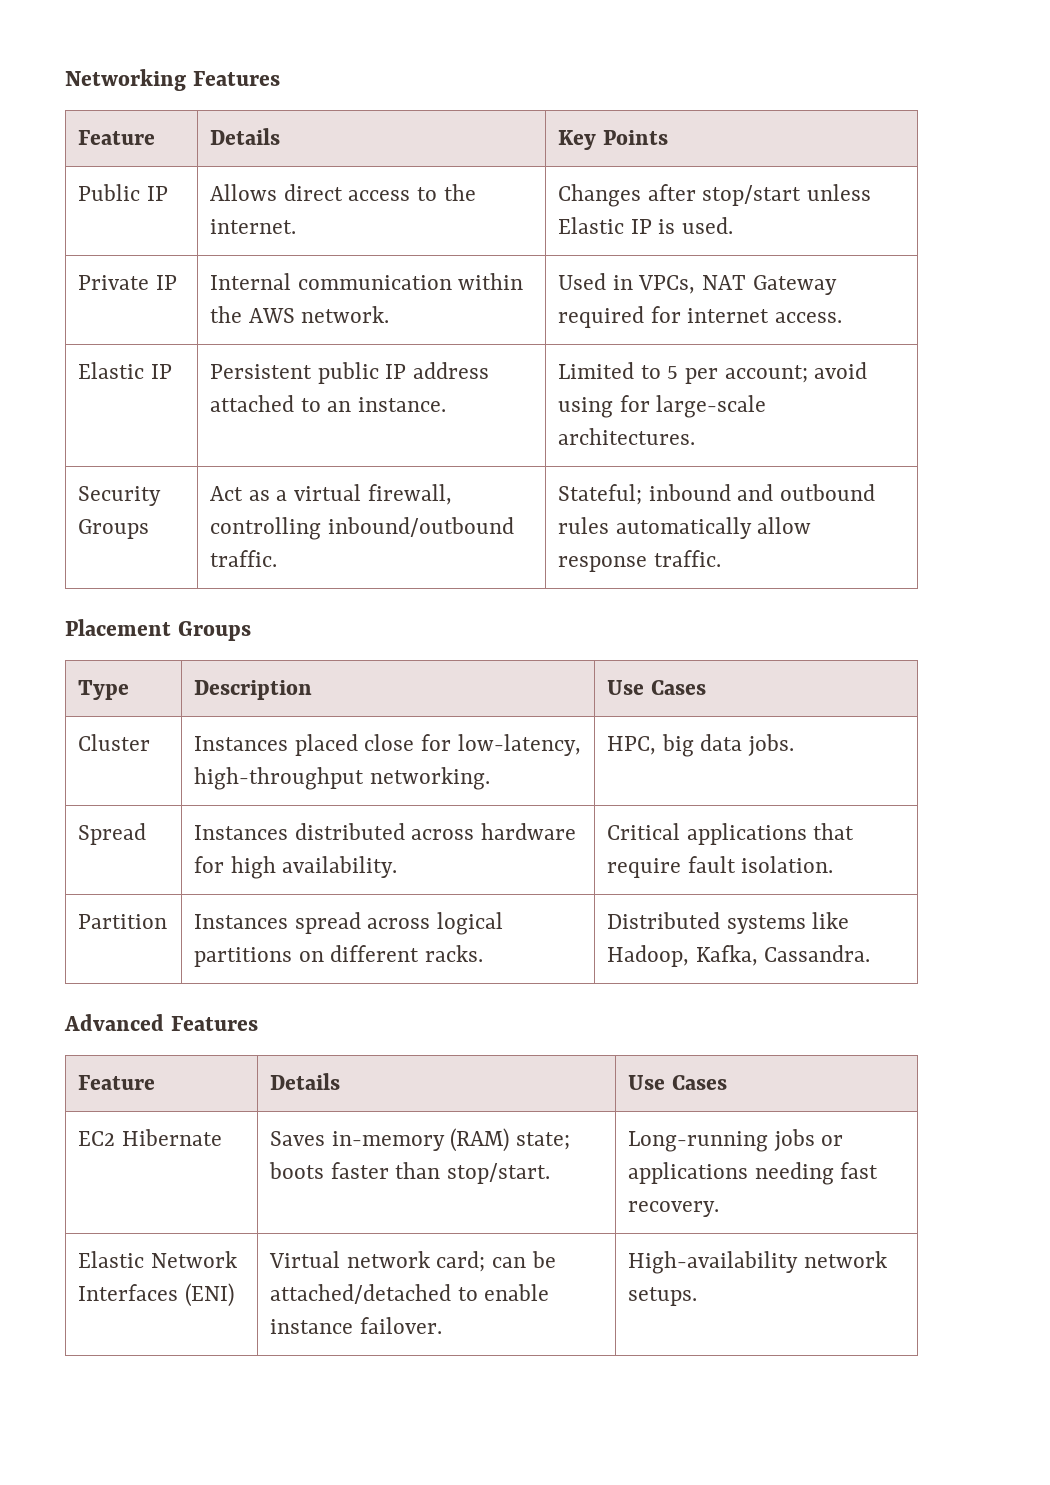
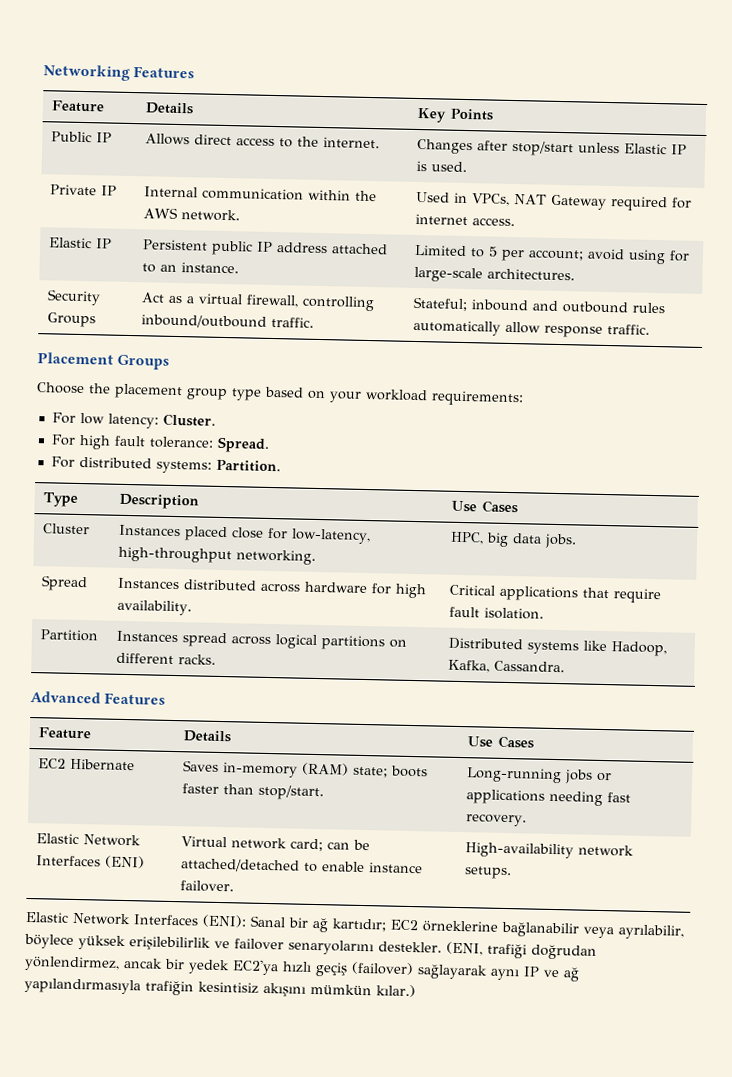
+ Choose the placement group type based on your workload requirements:
+ For low latency: Cluster.
+ For high fault tolerance: Spread.
+ For distributed systems: Partition.
+ Elastic Network Interfaces (ENI): Sanal bir ağ kartıdır; EC2 örneklerine bağlanabilir veya ayrılabilir, böylece yüksek erişilebilirlik ve failover senaryolarını destekler. (ENI, trafiği doğrudan yönlendirmez, ancak bir yedek EC2'ya hızlı geçiş (failover) sağlayarak aynı IP ve ağ yapılandırmasıyla trafiğin kesintisiz akışını mümkün kılar.)

